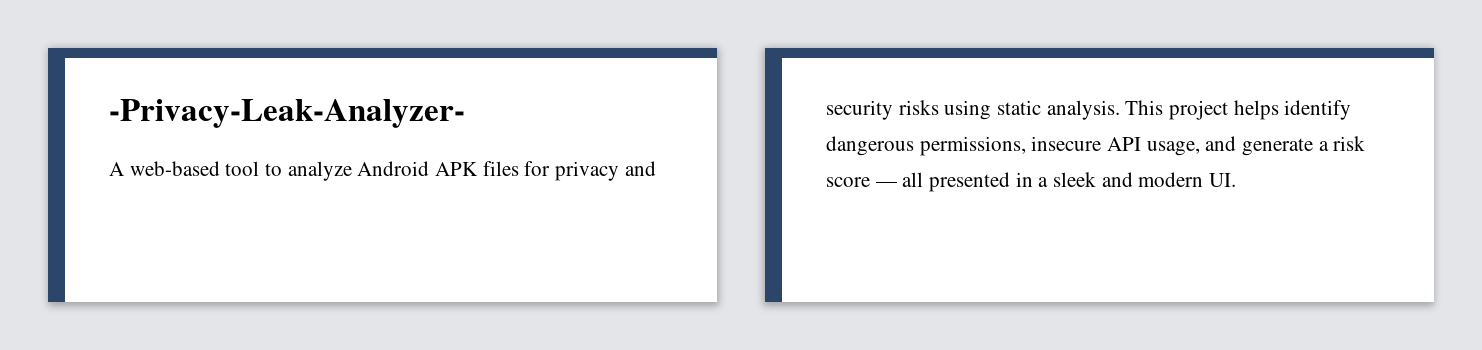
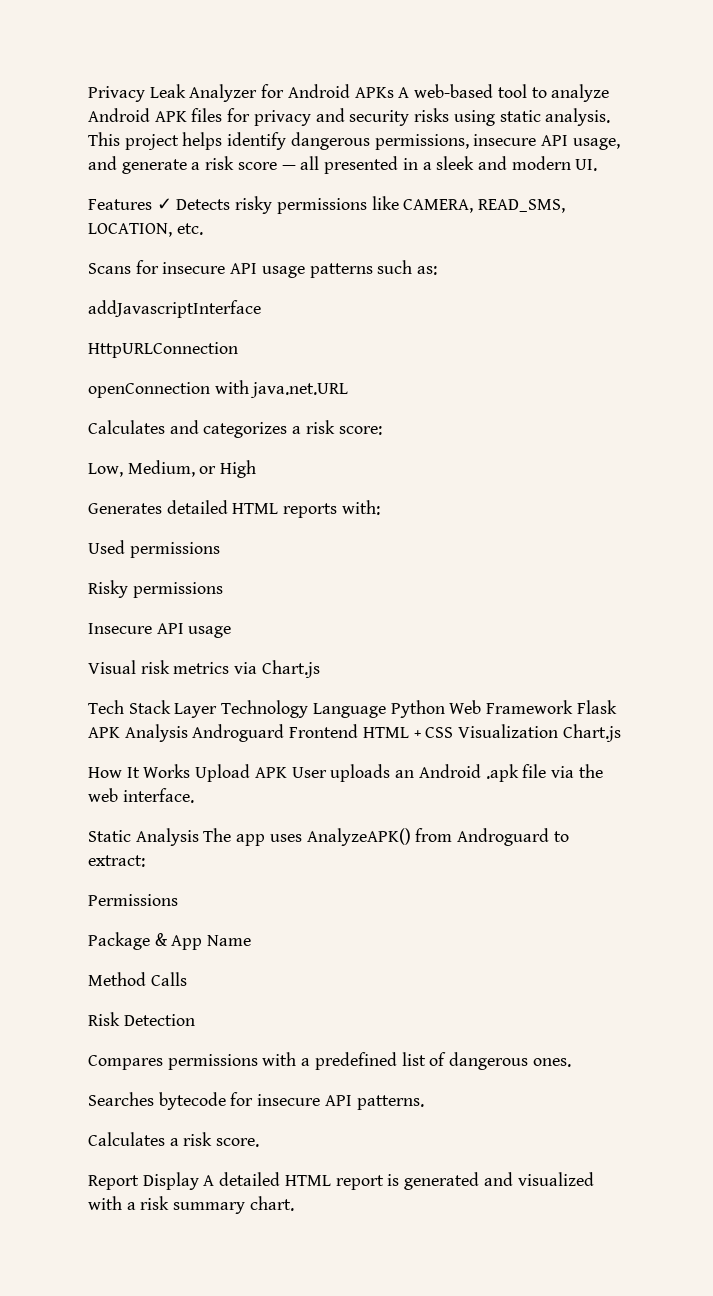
- -Privacy-Leak-Analyzer-
- A web-based tool to analyze Android APK files for privacy and security risks using static analysis.
+ Privacy Leak Analyzer for Android APKs A web-based tool to analyze Android APK files for privacy and security risks using static analysis.
+ Features ✓ Detects risky permissions like CAMERA, READ_SMS, LOCATION, etc.
+ Scans for insecure API usage patterns such as:
+ addJavascriptInterface
+ HttpURLConnection
+ openConnection with java.net.URL
+ Calculates and categorizes a risk score:
+ Low, Medium, or High
+ Generates detailed HTML reports with:
+ Used permissions
+ Risky permissions
+ Insecure API usage
+ Visual risk metrics via Chart.js
+ Tech Stack Layer Technology Language Python Web Framework Flask APK Analysis Androguard Frontend HTML + CSS Visualization Chart.js
+ How It Works Upload APK User uploads an Android .apk file via the web interface.
+ Static Analysis The app uses AnalyzeAPK() from Androguard to extract:
+ Permissions
+ Package & App Name
+ Method Calls
+ Risk Detection
+ Compares permissions with a predefined list of dangerous ones.
+ Searches bytecode for insecure API patterns.
+ Calculates a risk score.
+ Report Display A detailed HTML report is generated and visualized with a risk summary chart.

